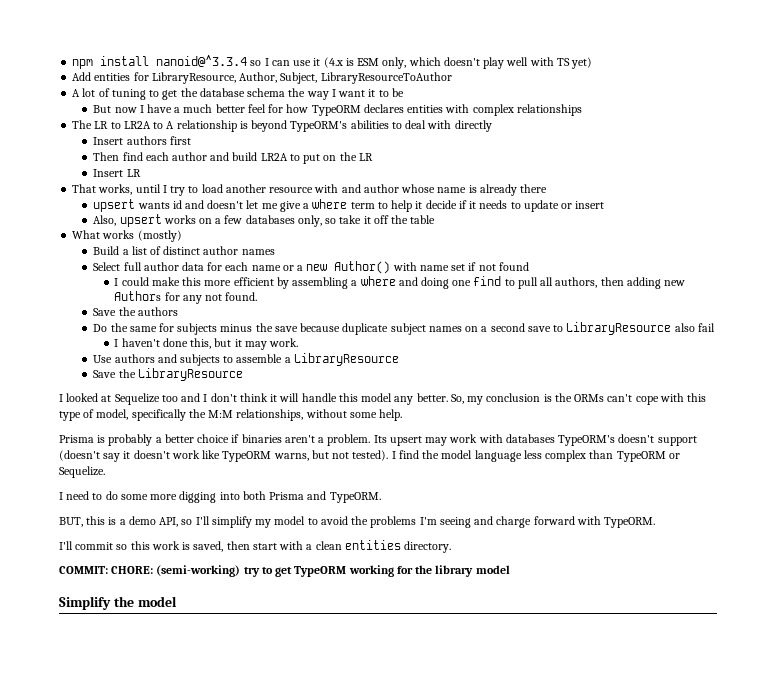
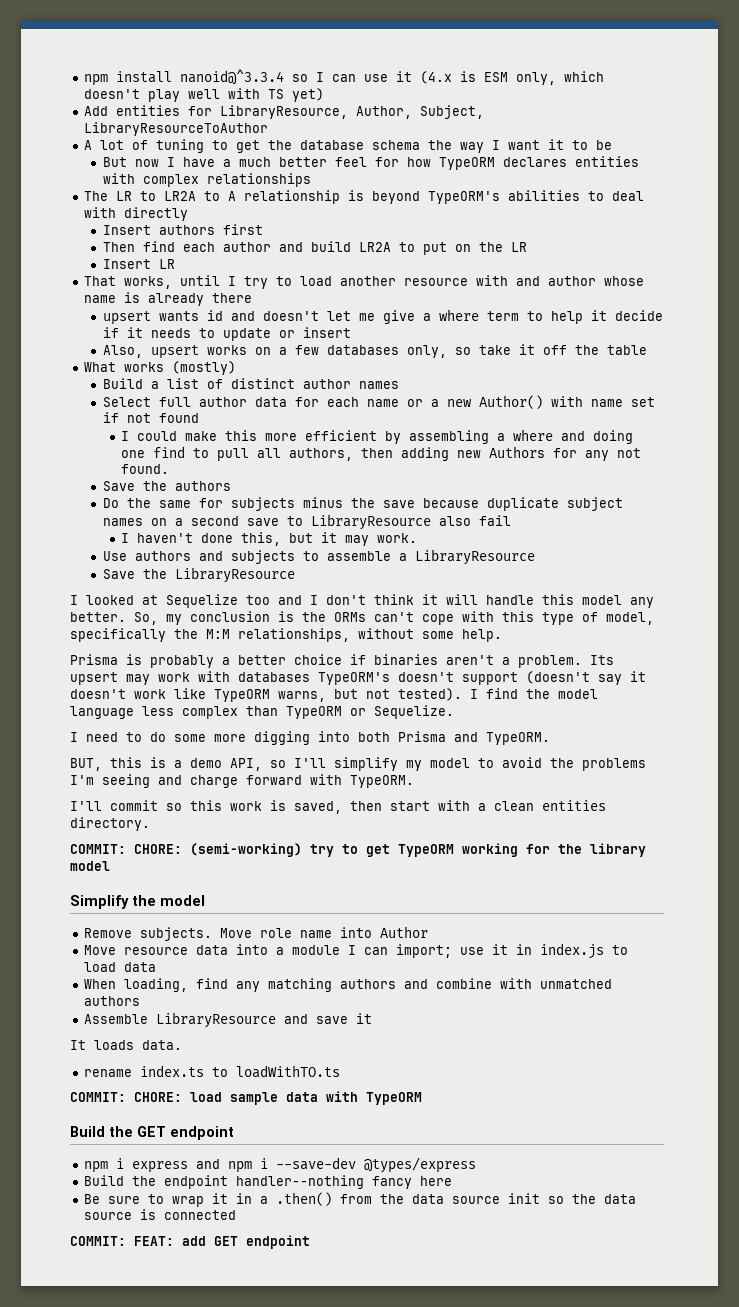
+ Remove subjects. Move role name into Author
+ Move resource data into a module I can import; use it in index.js to load data
+ When loading, find any matching authors and combine with unmatched authors
+ Assemble LibraryResource and save it
+ It loads data.
+ rename index.ts to loadWithTO.ts
+ COMMIT: CHORE: load sample data with TypeORM
+ Build the GET endpoint
+ npm i express and npm i --save-dev @types/express
+ Build the endpoint handler--nothing fancy here
+ Be sure to wrap it in a .then() from the data source init so the data source is connected
+ COMMIT: FEAT: add GET endpoint

